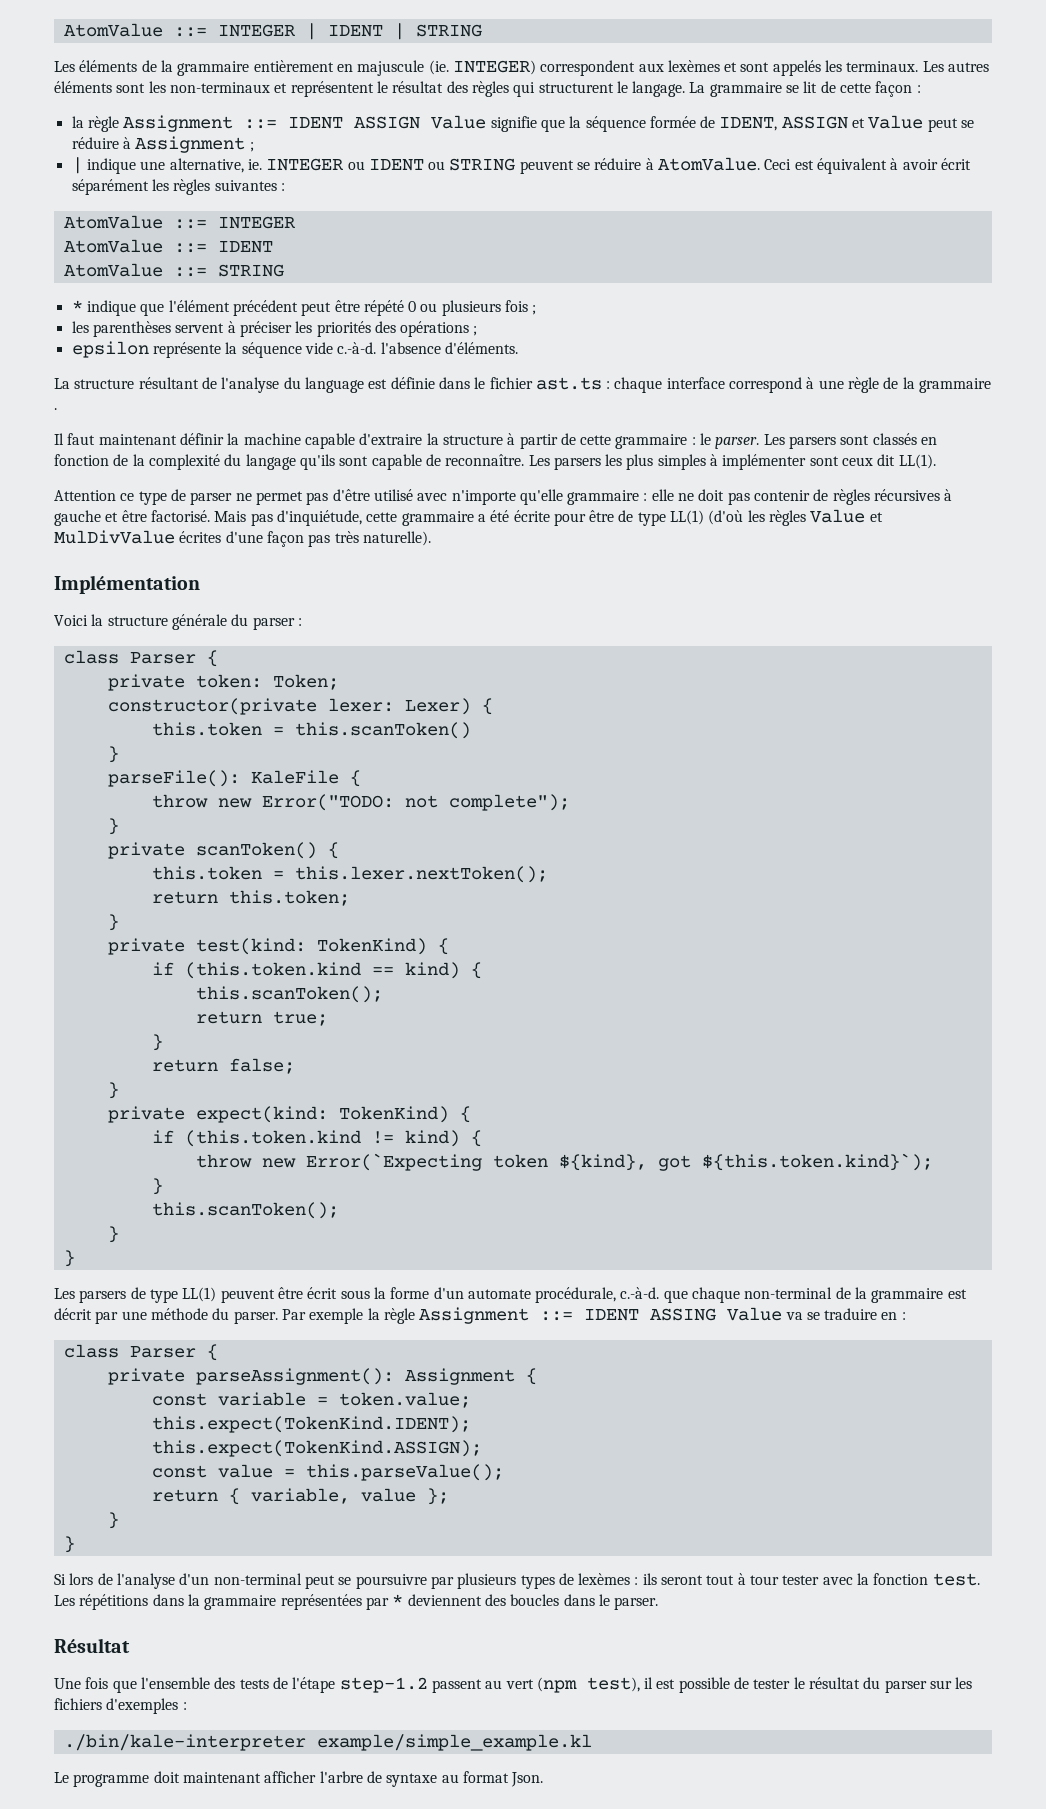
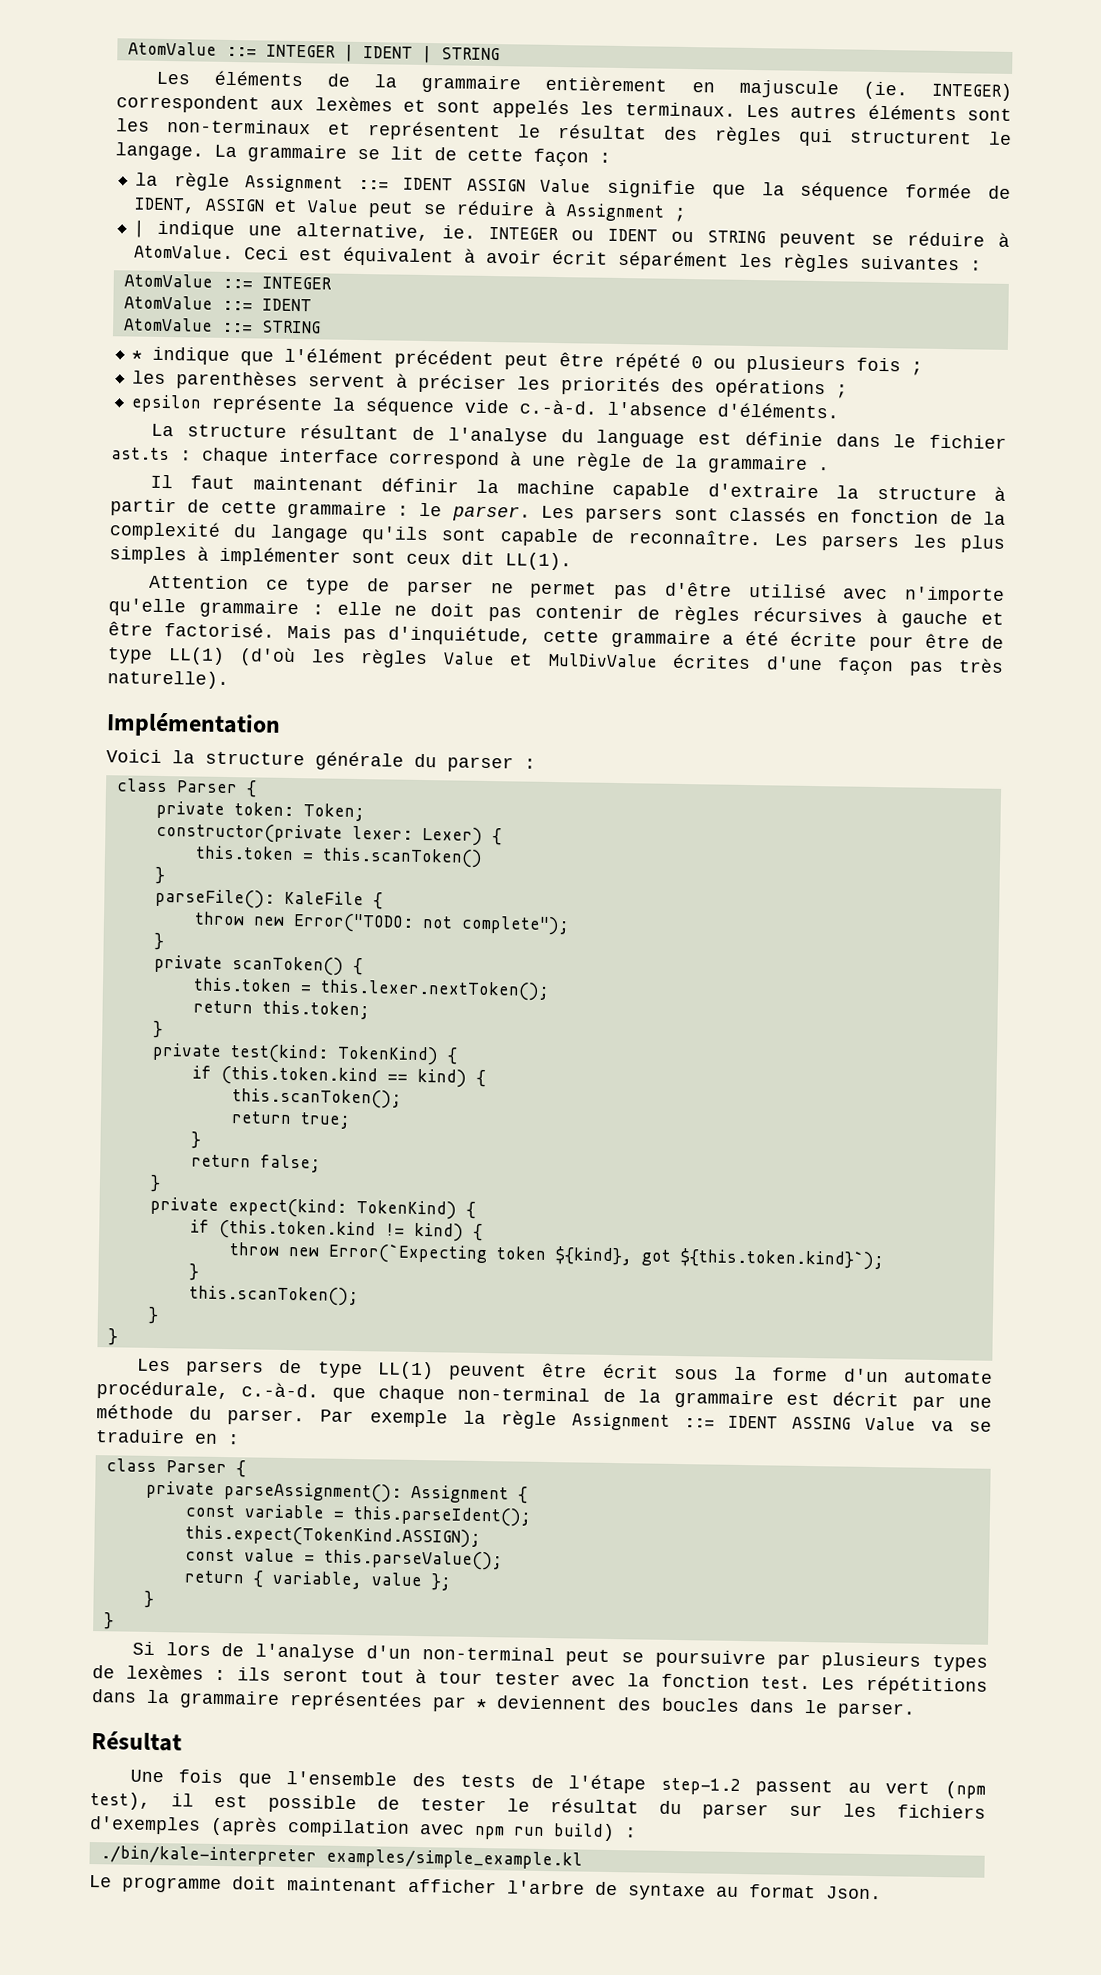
- const variable = token.value;
- this.expect(TokenKind.IDENT);
+ const variable = this.parseIdent();
- Une fois que l'ensemble des tests de l'étape step-1.2 passent au vert (npm test), il est possible de tester le résultat du parser sur les fichiers d'exemples :
+ Une fois que l'ensemble des tests de l'étape step-1.2 passent au vert (npm test), il est possible de tester le résultat du parser sur les fichiers d'exemples (après compilation avec npm run build) :
- ./bin/kale-interpreter example/simple_example.kl
+ ./bin/kale-interpreter examples/simple_example.kl

